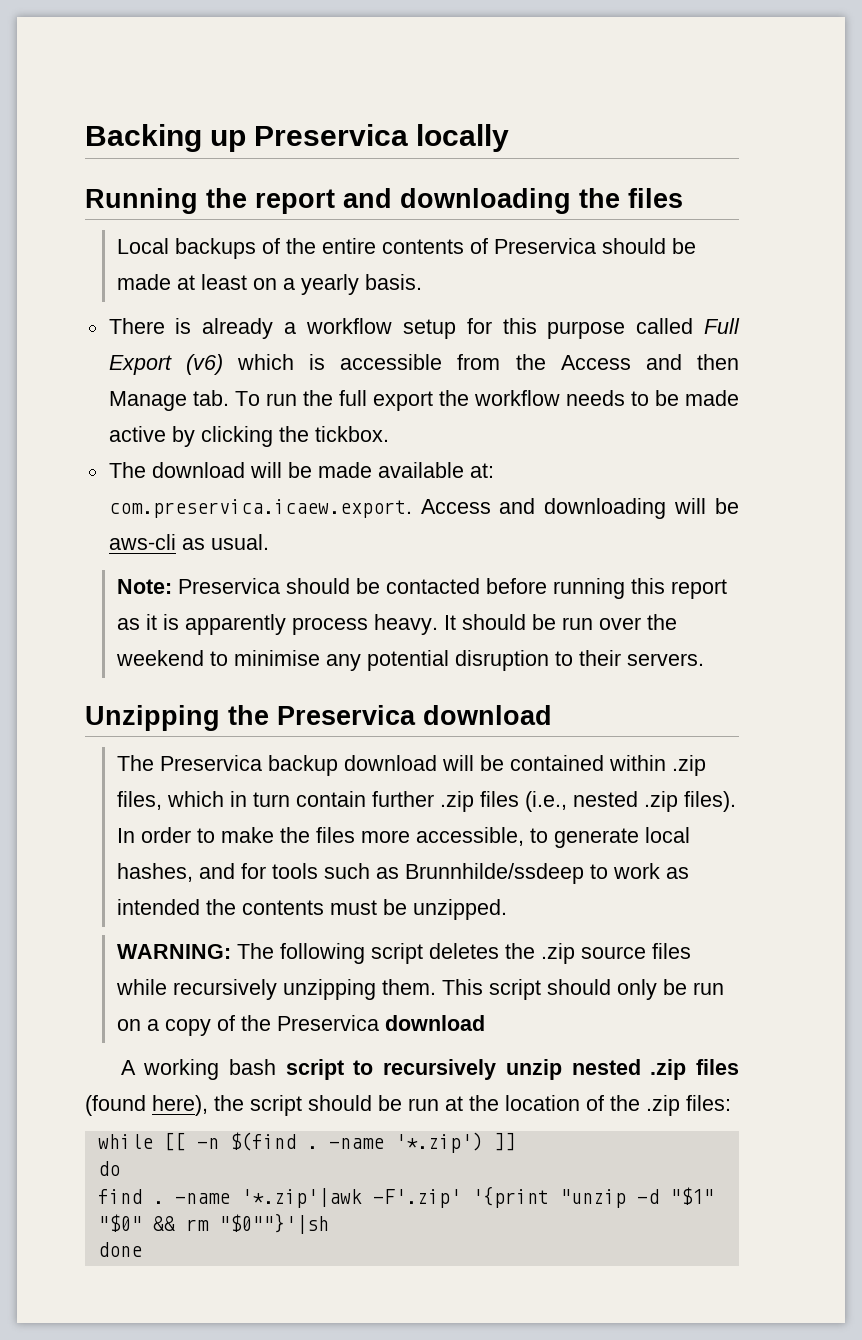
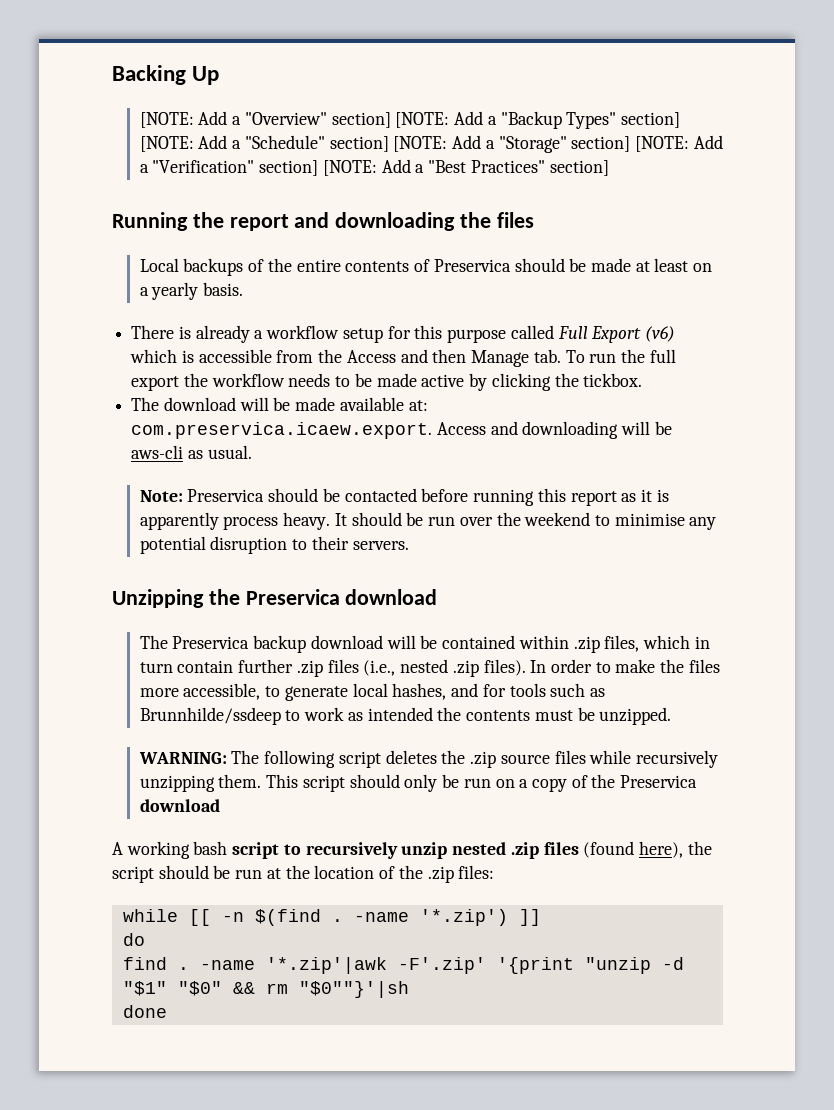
- Backing up Preservica locally
+ Backing Up
+ [NOTE: Add a "Overview" section] [NOTE: Add a "Backup Types" section] [NOTE: Add a "Schedule" section] [NOTE: Add a "Storage" section] [NOTE: Add a "Verification" section] [NOTE: Add a "Best Practices" section]

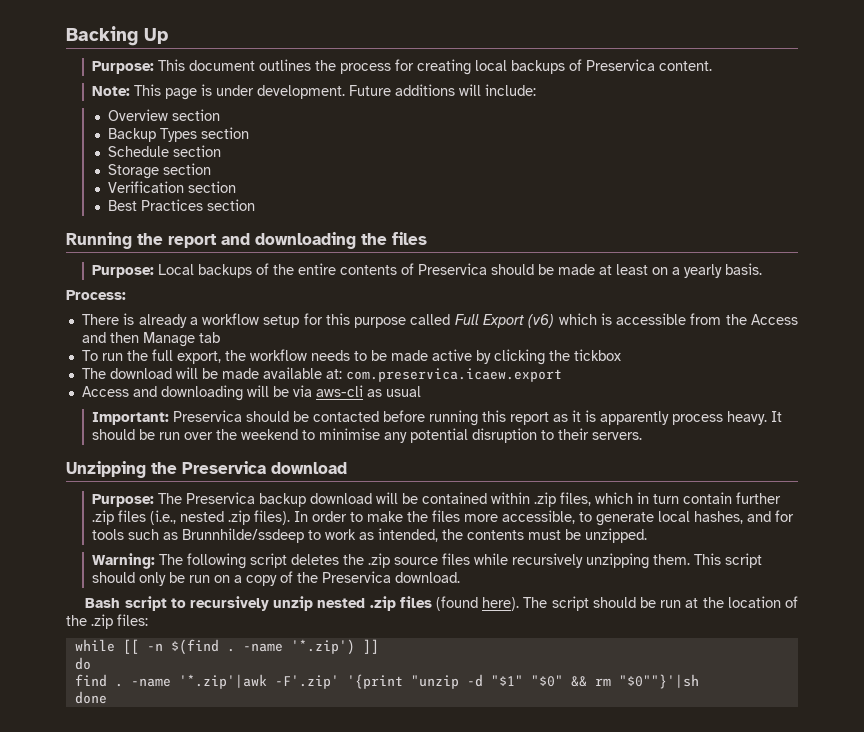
- [NOTE: Add a "Overview" section] [NOTE: Add a "Backup Types" section] [NOTE: Add a "Schedule" section] [NOTE: Add a "Storage" section] [NOTE: Add a "Verification" section] [NOTE: Add a "Best Practices" section]
+ Purpose: This document outlines the process for creating local backups of Preservica content.
+ Note: This page is under development. Future additions will include:
+ Overview section
+ Backup Types section
+ Schedule section
+ Storage section
+ Verification section
+ Best Practices section
- Local backups of the entire contents of Preservica should be made at least on a yearly basis.
+ Purpose: Local backups of the entire contents of Preservica should be made at least on a yearly basis.
+ Process:
- There is already a workflow setup for this purpose called Full Export (v6) which is accessible from the Access and then Manage tab. To run the full export the workflow needs to be made active by clicking the tickbox.
+ There is already a workflow setup for this purpose called Full Export (v6) which is accessible from the Access and then Manage tab
+ To run the full export, the workflow needs to be made active by clicking the tickbox
- The download will be made available at: com.preservica.icaew.export. Access and downloading will be aws-cli as usual.
- Note: Preservica should be contacted before running this report as it is apparently process heavy.
+ The download will be made available at: com.preservica.icaew.export
+ Access and downloading will be via aws-cli as usual
+ Important: Preservica should be contacted before running this report as it is apparently process heavy.
- The Preservica backup download will be contained within .zip files, which in turn contain further .zip files (i.e., nested .zip files).
+ Purpose: The Preservica backup download will be contained within .zip files, which in turn contain further .zip files (i.e., nested .zip files).
- In order to make the files more accessible, to generate local hashes, and for tools such as Brunnhilde/ssdeep to work as intended the contents must be unzipped.
+ In order to make the files more accessible, to generate local hashes, and for tools such as Brunnhilde/ssdeep to work as intended, the contents must be unzipped.
- WARNING: The following script deletes the .zip source files while recursively unzipping them.
+ Warning: The following script deletes the .zip source files while recursively unzipping them.
- This script should only be run on a copy of the Preservica download
- A working bash script to recursively unzip nested .zip files (found here), the script should be run at the location of the .zip files:
+ This script should only be run on a copy of the Preservica download.
+ Bash script to recursively unzip nested .zip files (found here). The script should be run at the location of the .zip files:

